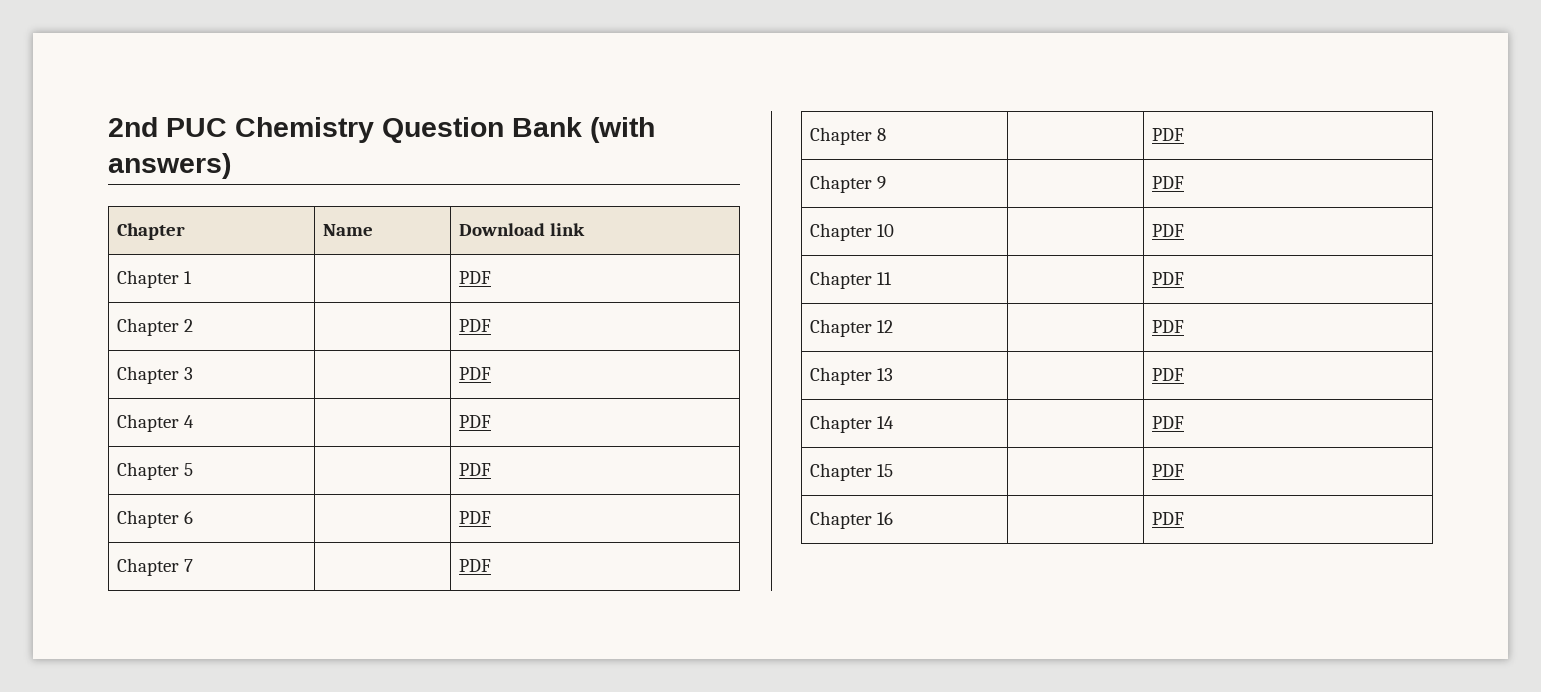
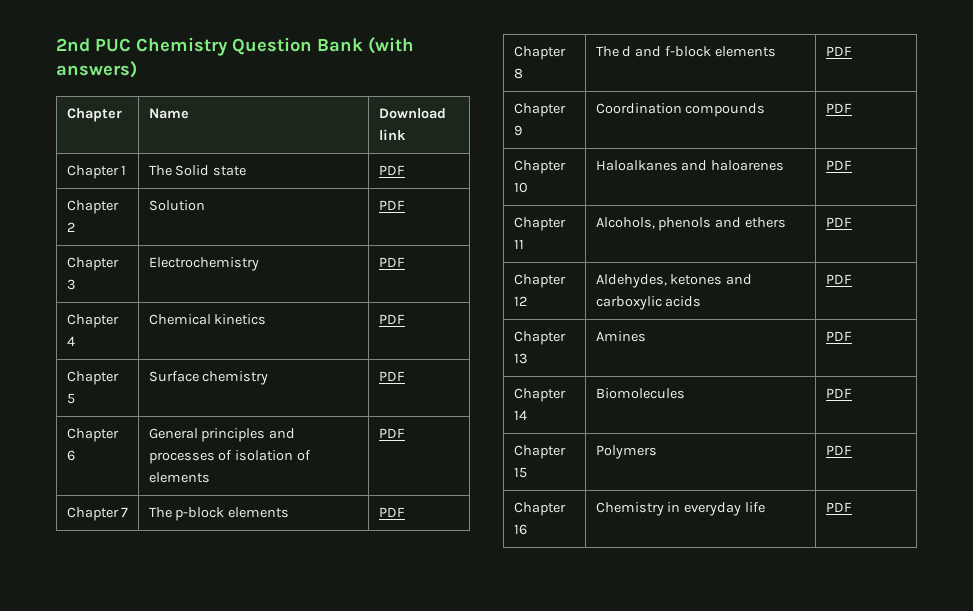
- Chapter 1 | | PDF
+ Chapter 1 | The Solid state | PDF
- Chapter 2 | | PDF
+ Chapter 2 | Solution | PDF
- Chapter 3 | | PDF
+ Chapter 3 | Electrochemistry | PDF
- Chapter 4 | | PDF
+ Chapter 4 | Chemical kinetics | PDF
- Chapter 5 | | PDF
+ Chapter 5 | Surface chemistry | PDF
- Chapter 6 | | PDF
+ Chapter 6 | General principles and processes of isolation of elements | PDF
- Chapter 7 | | PDF
+ Chapter 7 | The p-block elements | PDF
- Chapter 8 | | PDF
+ Chapter 8 | The d and f-block elements | PDF
- Chapter 9 | | PDF
+ Chapter 9 | Coordination compounds | PDF
- Chapter 10 | | PDF
+ Chapter 10 | Haloalkanes and haloarenes | PDF
- Chapter 11 | | PDF
+ Chapter 11 | Alcohols, phenols and ethers | PDF
- Chapter 12 | | PDF
+ Chapter 12 | Aldehydes, ketones and carboxylic acids | PDF
- Chapter 13 | | PDF
+ Chapter 13 | Amines | PDF
- Chapter 14 | | PDF
+ Chapter 14 | Biomolecules | PDF
- Chapter 15 | | PDF
+ Chapter 15 | Polymers | PDF
- Chapter 16 | | PDF
+ Chapter 16 | Chemistry in everyday life | PDF

